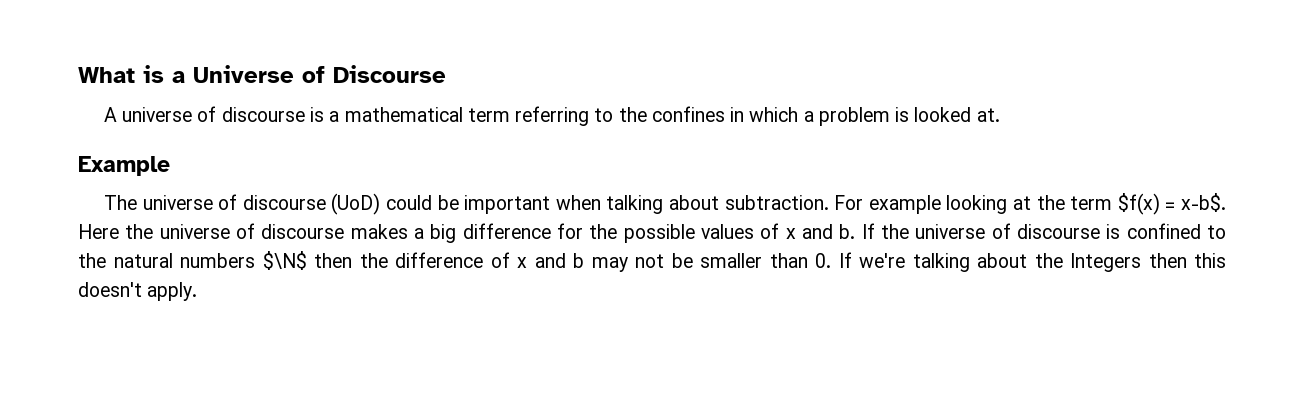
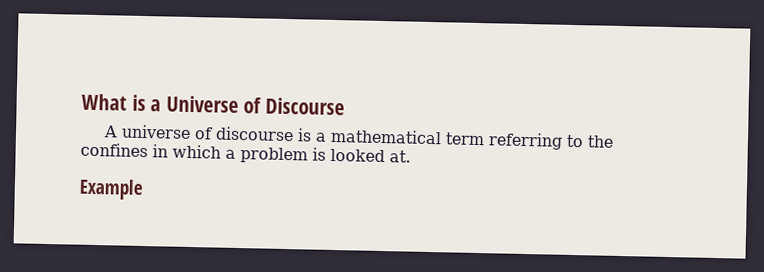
- The universe of discourse (UoD) could be important when talking about subtraction. For example looking at the term $f(x) = x-b$. Here the universe of discourse makes a big difference for the possible values of x and b. If the universe of discourse is confined to the natural numbers $\N$ then the difference of x and b may not be smaller than 0. If we're talking about the Integers then this doesn't apply.

